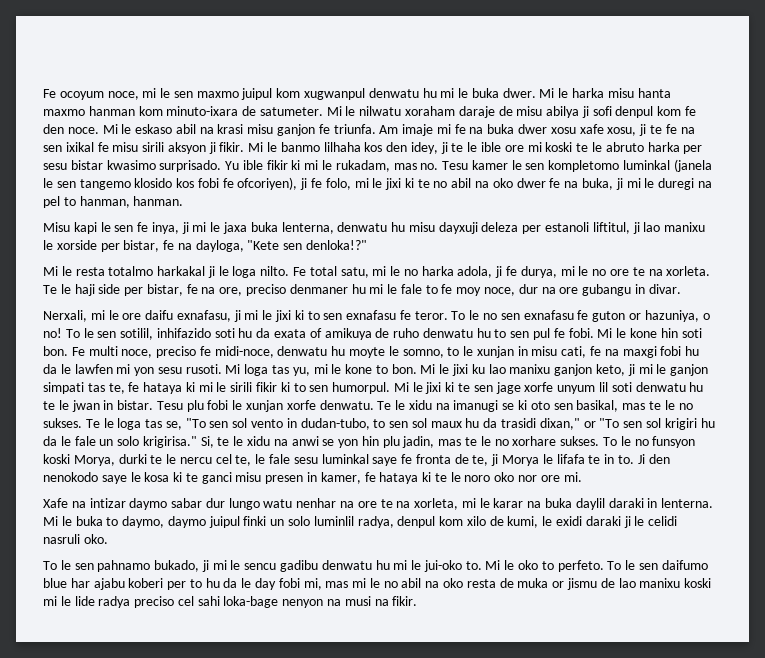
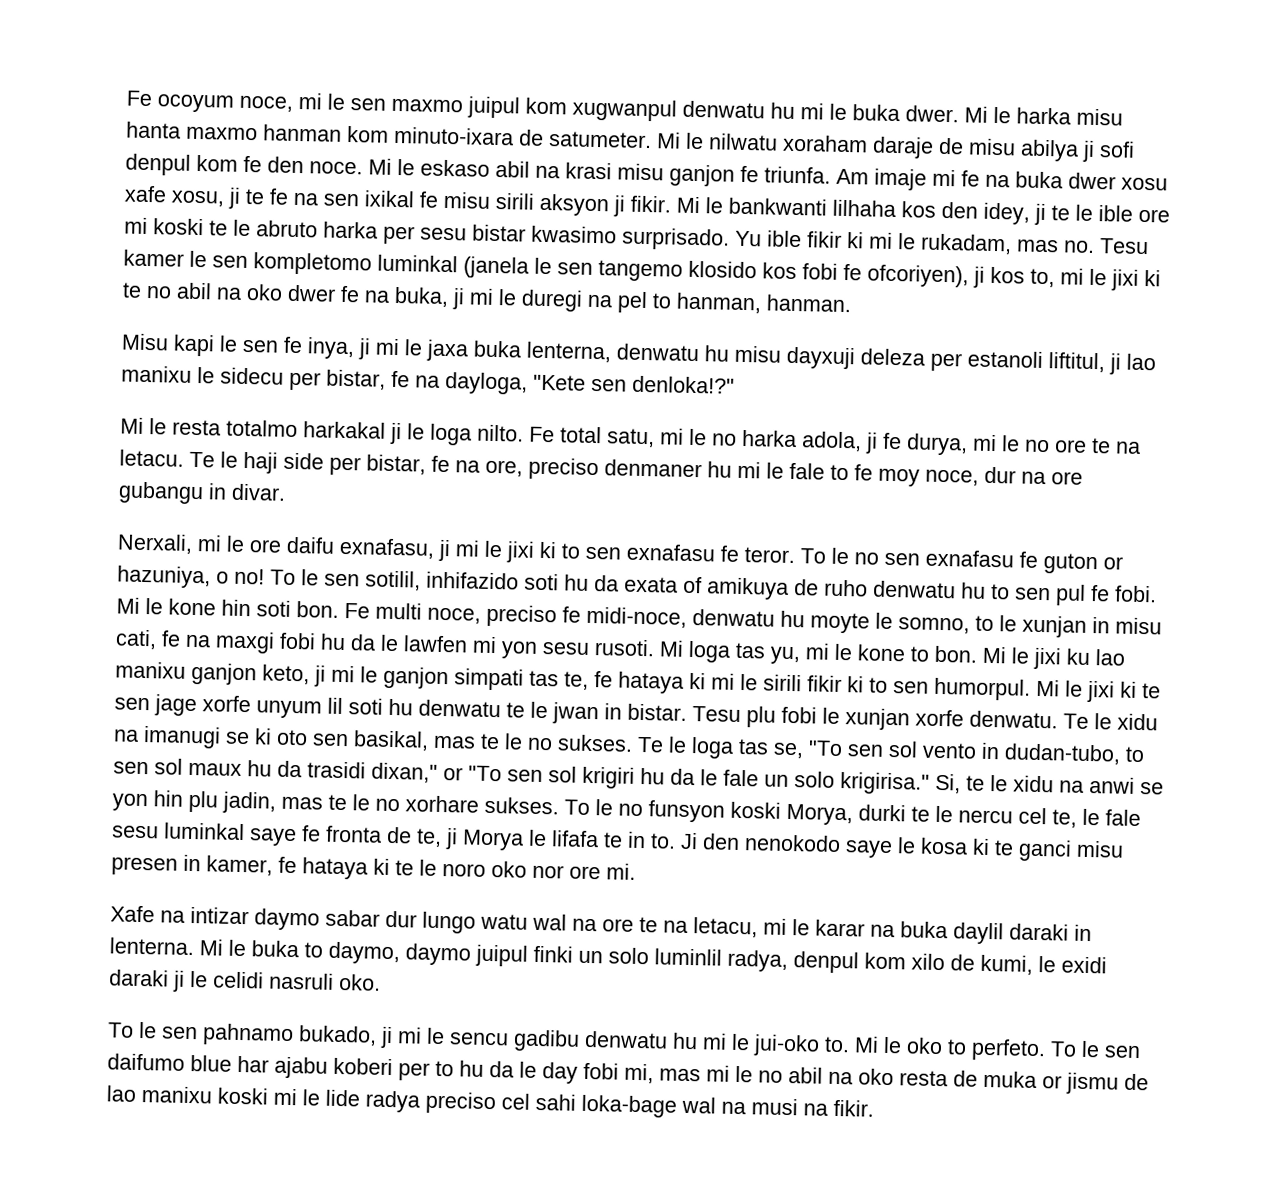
- Mi le banmo lilhaha kos den idey, ji te le ible ore mi koski te le abruto harka per sesu bistar kwasimo surprisado.
+ Mi le bankwanti lilhaha kos den idey, ji te le ible ore mi koski te le abruto harka per sesu bistar kwasimo surprisado.
- Yu ible fikir ki mi le rukadam, mas no. Tesu kamer le sen kompletomo luminkal (janela le sen tangemo klosido kos fobi fe ofcoriyen), ji fe folo, mi le jixi ki te no abil na oko dwer fe na buka, ji mi le duregi na pel to hanman, hanman.
+ Yu ible fikir ki mi le rukadam, mas no. Tesu kamer le sen kompletomo luminkal (janela le sen tangemo klosido kos fobi fe ofcoriyen), ji kos to, mi le jixi ki te no abil na oko dwer fe na buka, ji mi le duregi na pel to hanman, hanman.
- Misu kapi le sen fe inya, ji mi le jaxa buka lenterna, denwatu hu misu dayxuji deleza per estanoli liftitul, ji lao manixu le xorside per bistar, fe na dayloga, "Kete sen denloka!?"
+ Misu kapi le sen fe inya, ji mi le jaxa buka lenterna, denwatu hu misu dayxuji deleza per estanoli liftitul, ji lao manixu le sidecu per bistar, fe na dayloga, "Kete sen denloka!?"
- Fe total satu, mi le no harka adola, ji fe durya, mi le no ore te na xorleta.
+ Fe total satu, mi le no harka adola, ji fe durya, mi le no ore te na letacu.
- Mi le jixi ki te sen jage xorfe unyum lil soti denwatu hu te le jwan in bistar.
+ Mi le jixi ki te sen jage xorfe unyum lil soti hu denwatu te le jwan in bistar.
- Xafe na intizar daymo sabar dur lungo watu nenhar na ore te na xorleta, mi le karar na buka daylil daraki in lenterna.
+ Xafe na intizar daymo sabar dur lungo watu wal na ore te na letacu, mi le karar na buka daylil daraki in lenterna.
- To le sen daifumo blue har ajabu koberi per to hu da le day fobi mi, mas mi le no abil na oko resta de muka or jismu de lao manixu koski mi le lide radya preciso cel sahi loka-bage nenyon na musi na fikir.
+ To le sen daifumo blue har ajabu koberi per to hu da le day fobi mi, mas mi le no abil na oko resta de muka or jismu de lao manixu koski mi le lide radya preciso cel sahi loka-bage wal na musi na fikir.

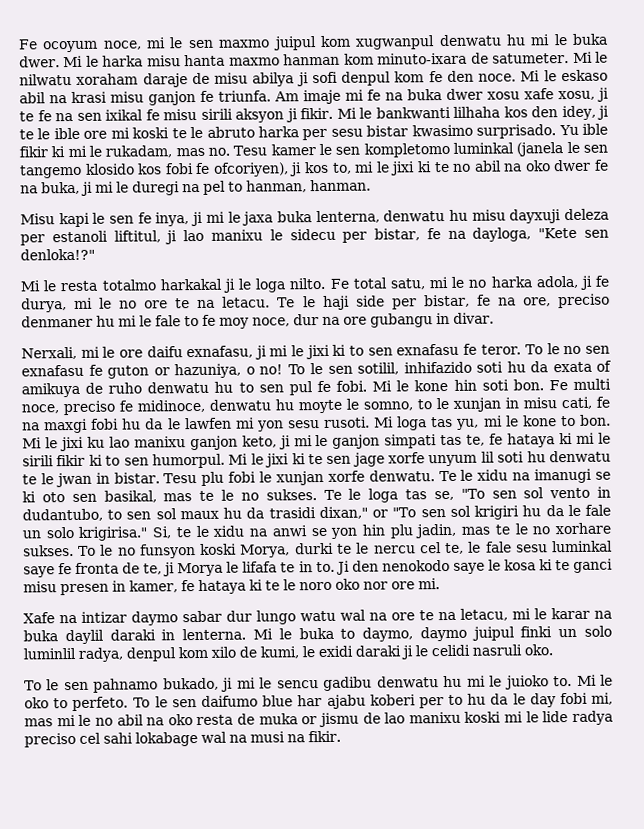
- Fe multi noce, preciso fe midi-noce, denwatu hu moyte le somno, to le xunjan in misu cati, fe na maxgi fobi hu da le lawfen mi yon sesu rusoti.
+ Fe multi noce, preciso fe midinoce, denwatu hu moyte le somno, to le xunjan in misu cati, fe na maxgi fobi hu da le lawfen mi yon sesu rusoti.
- Te le loga tas se, "To sen sol vento in dudan-tubo, to sen sol maux hu da trasidi dixan," or "To sen sol krigiri hu da le fale un solo krigirisa."
+ Te le loga tas se, "To sen sol vento in dudantubo, to sen sol maux hu da trasidi dixan," or "To sen sol krigiri hu da le fale un solo krigirisa."
- To le sen pahnamo bukado, ji mi le sencu gadibu denwatu hu mi le jui-oko to.
+ To le sen pahnamo bukado, ji mi le sencu gadibu denwatu hu mi le juioko to.
- To le sen daifumo blue har ajabu koberi per to hu da le day fobi mi, mas mi le no abil na oko resta de muka or jismu de lao manixu koski mi le lide radya preciso cel sahi loka-bage wal na musi na fikir.
+ To le sen daifumo blue har ajabu koberi per to hu da le day fobi mi, mas mi le no abil na oko resta de muka or jismu de lao manixu koski mi le lide radya preciso cel sahi lokabage wal na musi na fikir.

